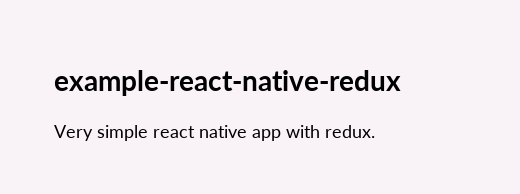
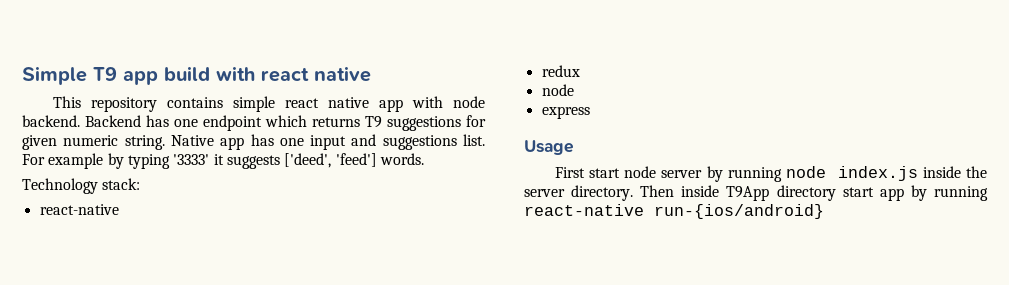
- example-react-native-redux
- Very simple react native app with redux.
+ Simple T9 app build with react native
+ This repository contains simple react native app with node backend. Backend has one endpoint which returns T9 suggestions for given numeric string. Native app has one input and suggestions list. For example by typing '3333' it suggests ['deed', 'feed'] words.
+ Technology stack:
+ react-native
+ redux
+ node
+ express
+ Usage
+ First start node server by running node index.js inside the server directory. Then inside T9App directory start app by running react-native run-{ios/android}

